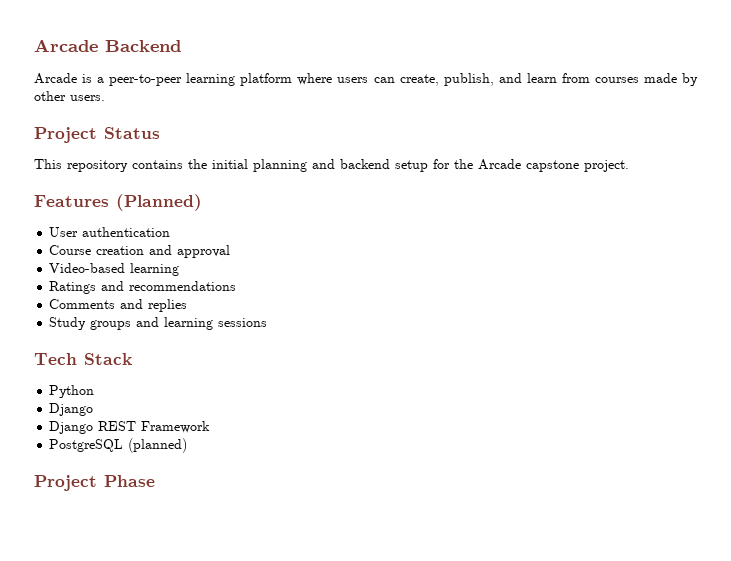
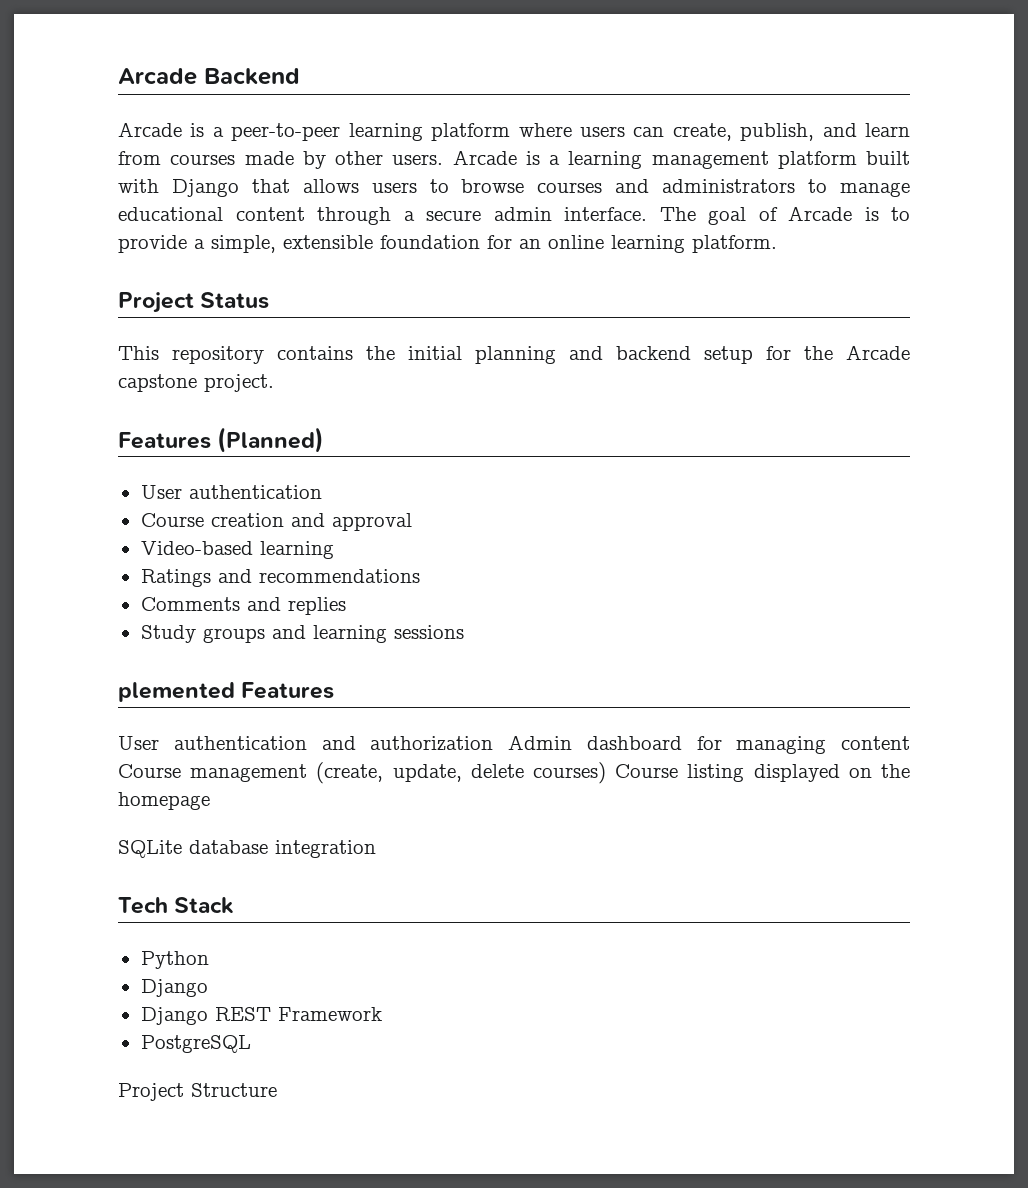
+ Arcade is a learning management platform built with Django that allows users to browse courses and administrators to manage educational content through a secure admin interface. The goal of Arcade is to provide a simple, extensible foundation for an online learning platform.
+ plemented Features
+ User authentication and authorization Admin dashboard for managing content Course management (create, update, delete courses) Course listing displayed on the homepage
+ SQLite database integration
- PostgreSQL (planned)
- Project Phase
+ PostgreSQL
+ Project Structure

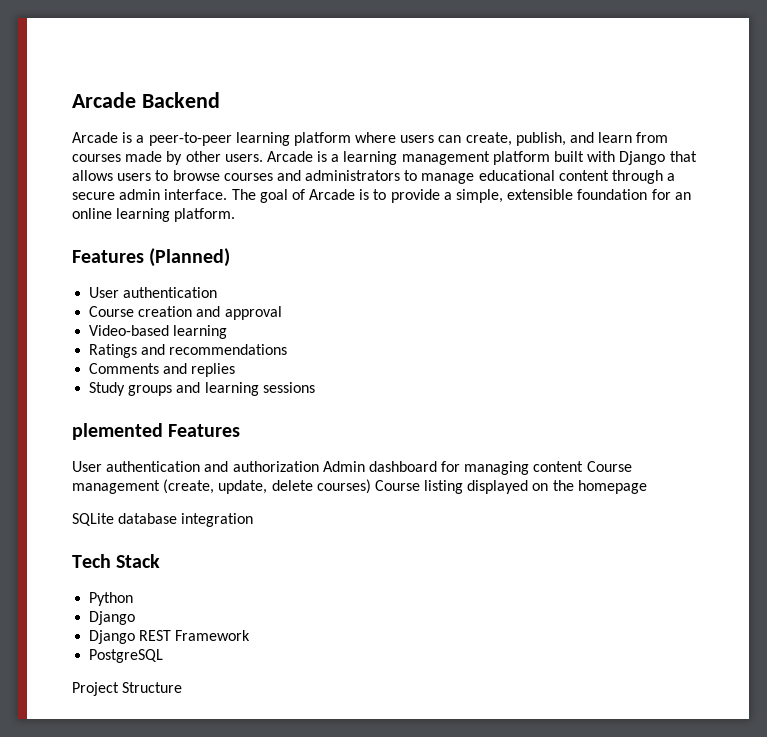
- Project Status
- This repository contains the initial planning and backend setup for the Arcade capstone project.

